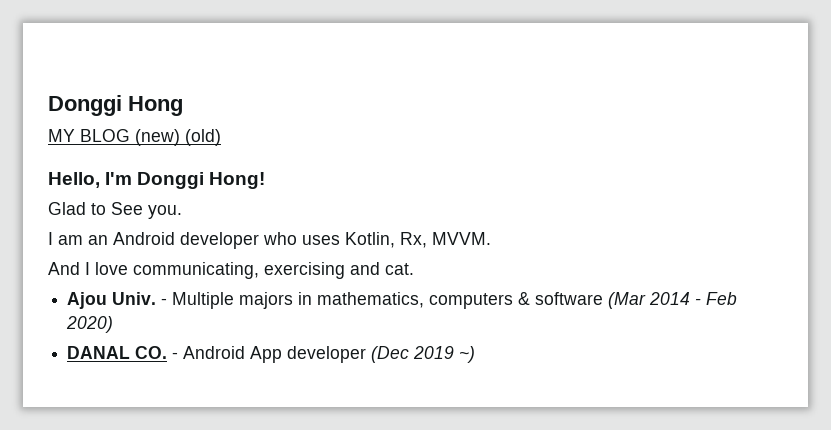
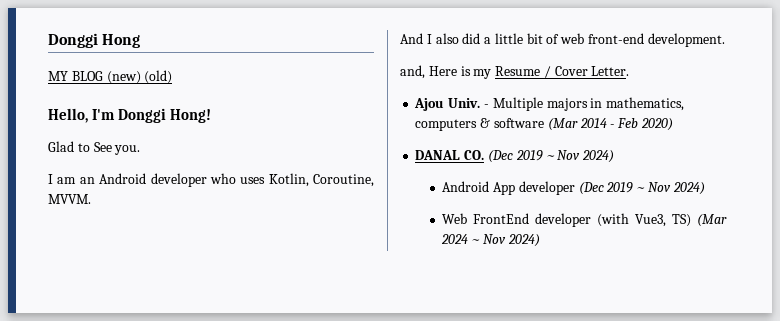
- I am an Android developer who uses Kotlin, Rx, MVVM.
+ I am an Android developer who uses Kotlin, Coroutine, MVVM.
- And I love communicating, exercising and cat.
+ And I also did a little bit of web front-end development.
+ and, Here is my Resume / Cover Letter.
- DANAL CO. - Android App developer (Dec 2019 ~)
+ DANAL CO. (Dec 2019 ~ Nov 2024)
+ Android App developer (Dec 2019 ~ Nov 2024)
+ Web FrontEnd developer (with Vue3, TS) (Mar 2024 ~ Nov 2024)

